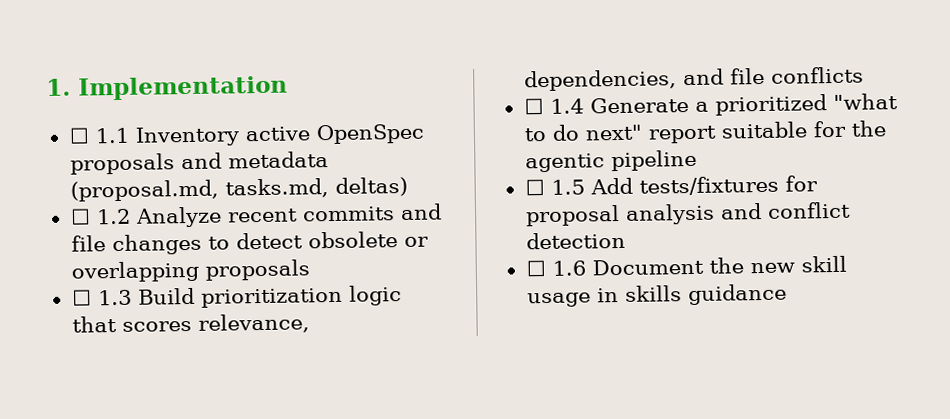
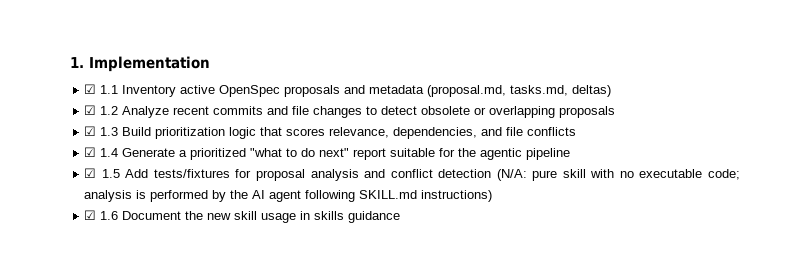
- ☐ 1.1 Inventory active OpenSpec proposals and metadata (proposal.md, tasks.md, deltas)
+ ☑ 1.1 Inventory active OpenSpec proposals and metadata (proposal.md, tasks.md, deltas)
- ☐ 1.2 Analyze recent commits and file changes to detect obsolete or overlapping proposals
+ ☑ 1.2 Analyze recent commits and file changes to detect obsolete or overlapping proposals
- ☐ 1.3 Build prioritization logic that scores relevance, dependencies, and file conflicts
+ ☑ 1.3 Build prioritization logic that scores relevance, dependencies, and file conflicts
- ☐ 1.4 Generate a prioritized "what to do next" report suitable for the agentic pipeline
+ ☑ 1.4 Generate a prioritized "what to do next" report suitable for the agentic pipeline
- ☐ 1.5 Add tests/fixtures for proposal analysis and conflict detection
- ☐ 1.6 Document the new skill usage in skills guidance
+ ☑ 1.5 Add tests/fixtures for proposal analysis and conflict detection (N/A: pure skill with no executable code; analysis is performed by the AI agent following SKILL.md instructions)
+ ☑ 1.6 Document the new skill usage in skills guidance

